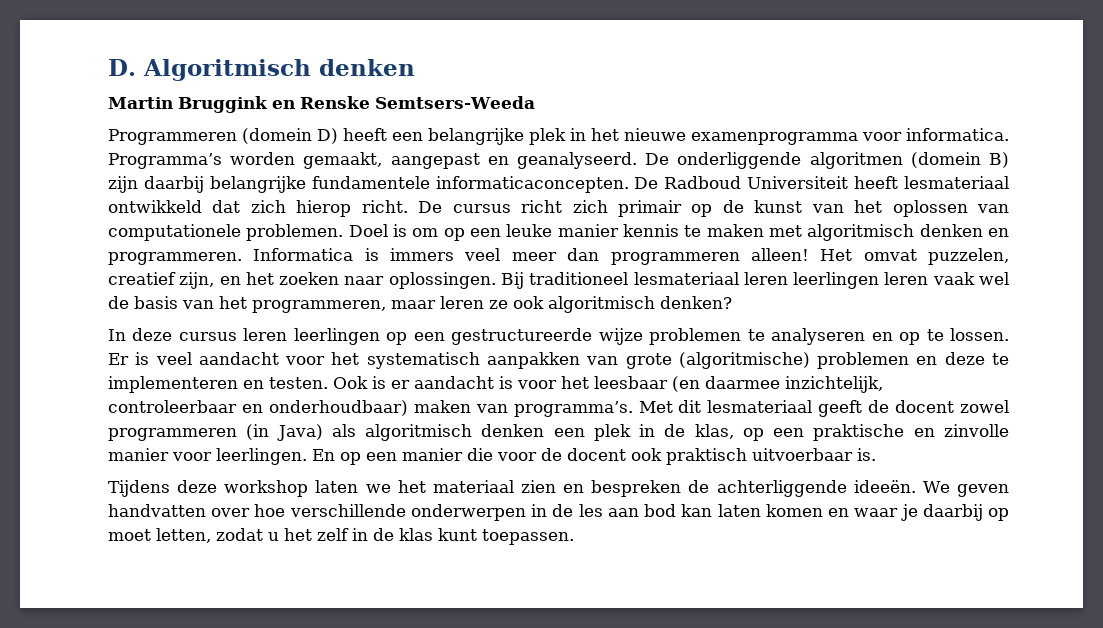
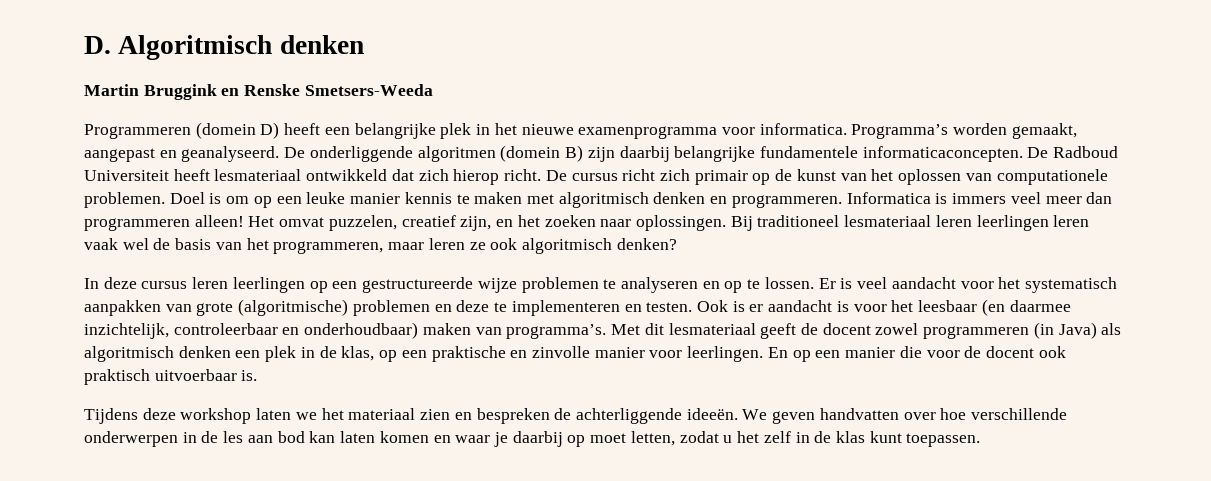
- Martin Bruggink en Renske Semtsers-Weeda
+ Martin Bruggink en Renske Smetsers-Weeda

